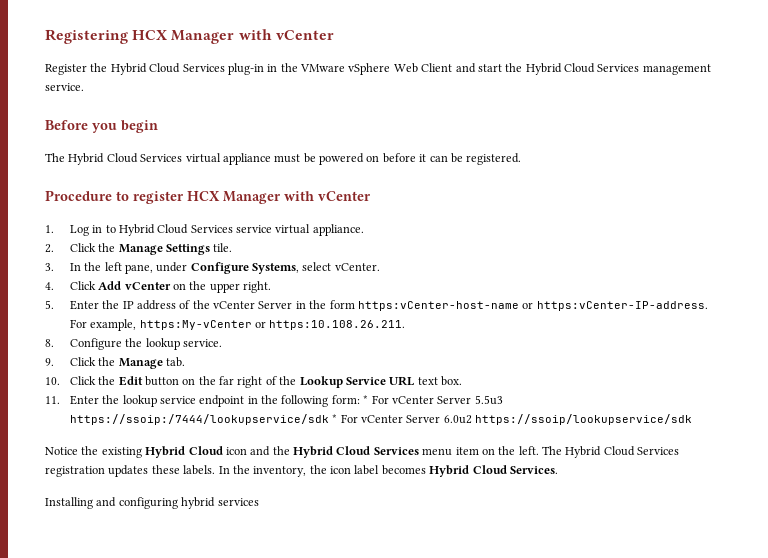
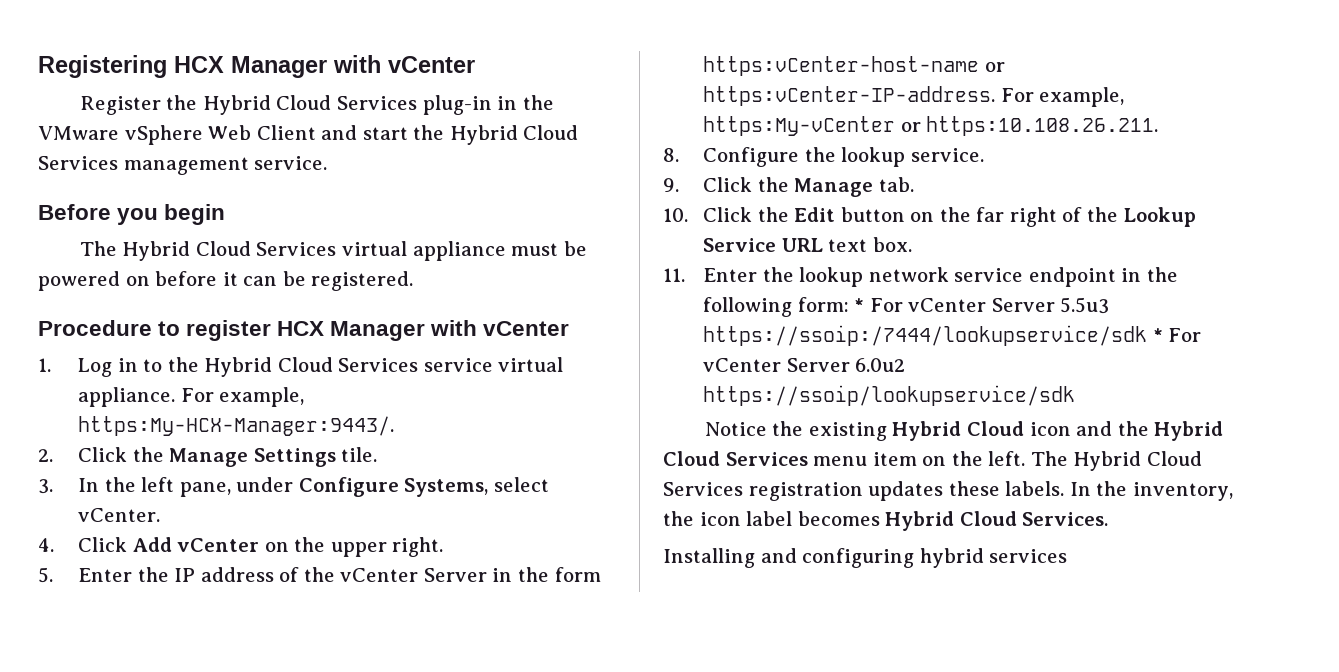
- 1. Log in to Hybrid Cloud Services service virtual appliance.
+ 1. Log in to the Hybrid Cloud Services service virtual appliance. For example, https:My-HCX-Manager:9443/.
- 11. Enter the lookup service endpoint in the following form: * For vCenter Server 5.5u3 https://ssoip:/7444/lookupservice/sdk * For vCenter Server 6.0u2 https://ssoip/lookupservice/sdk
+ 11. Enter the lookup network service endpoint in the following form: * For vCenter Server 5.5u3 https://ssoip:/7444/lookupservice/sdk * For vCenter Server 6.0u2 https://ssoip/lookupservice/sdk

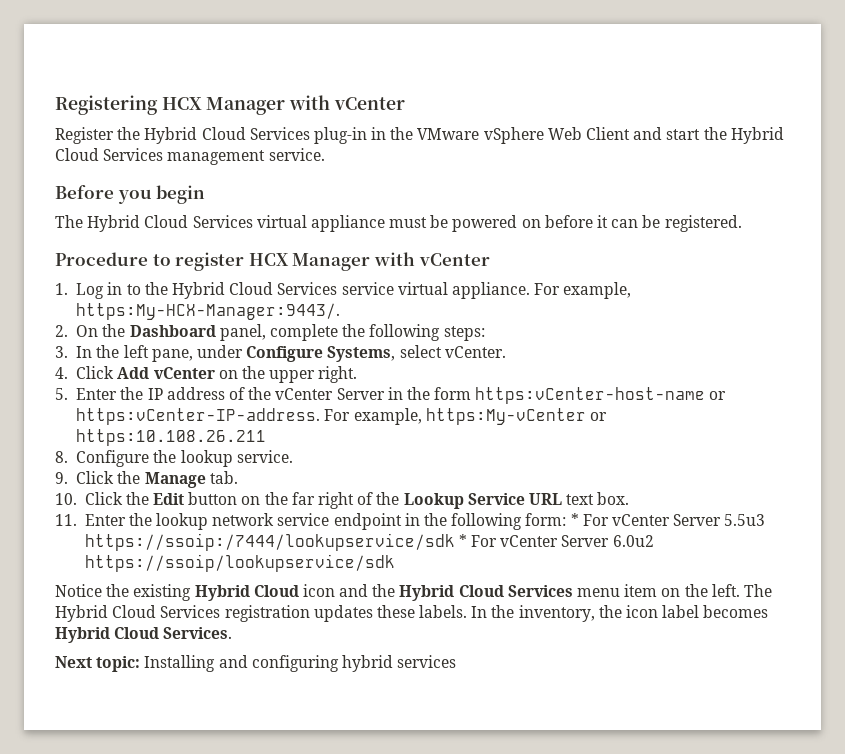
- 2. Click the Manage Settings tile.
+ 2. On the Dashboard panel, complete the following steps:
- For example, https:My-vCenter or https:10.108.26.211.
+ For example, https:My-vCenter or https:10.108.26.211
- Installing and configuring hybrid services
+ Next topic: Installing and configuring hybrid services

